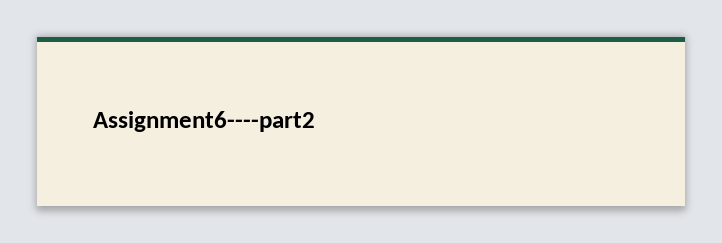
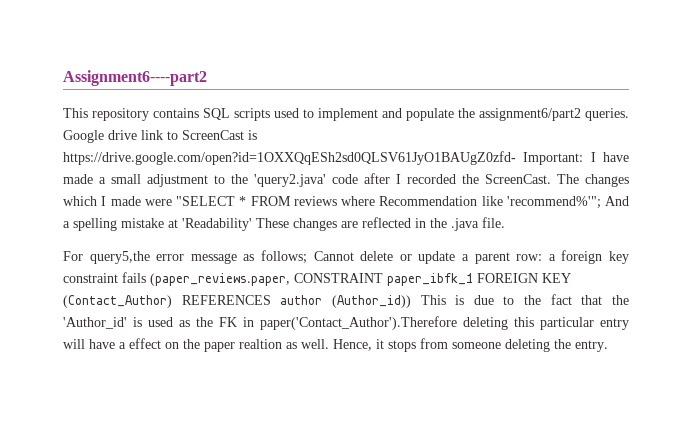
+ This repository contains SQL scripts used to implement and populate the assignment6/part2 queries. Google drive link to ScreenCast is https://drive.google.com/open?id=1OXXQqESh2sd0QLSV61JyO1BAUgZ0zfd- Important: I have made a small adjustment to the 'query2.java' code after I recorded the ScreenCast. The changes which I made were "SELECT * FROM reviews where Recommendation like 'recommend%'"; And a spelling mistake at 'Readability' These changes are reflected in the .java file.
+ For query5,the error message as follows; Cannot delete or update a parent row: a foreign key constraint fails (paper_reviews.paper, CONSTRAINT paper_ibfk_1 FOREIGN KEY (Contact_Author) REFERENCES author (Author_id)) This is due to the fact that the 'Author_id' is used as the FK in paper('Contact_Author').Therefore deleting this particular entry will have a effect on the paper realtion as well. Hence, it stops from someone deleting the entry.

